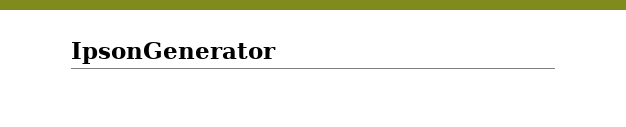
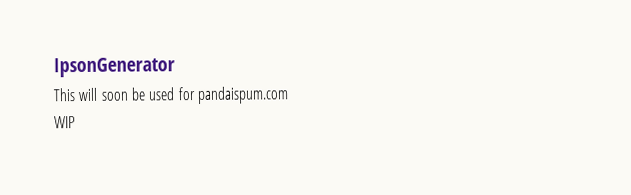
+ This will soon be used for pandaispum.com
+ WIP

